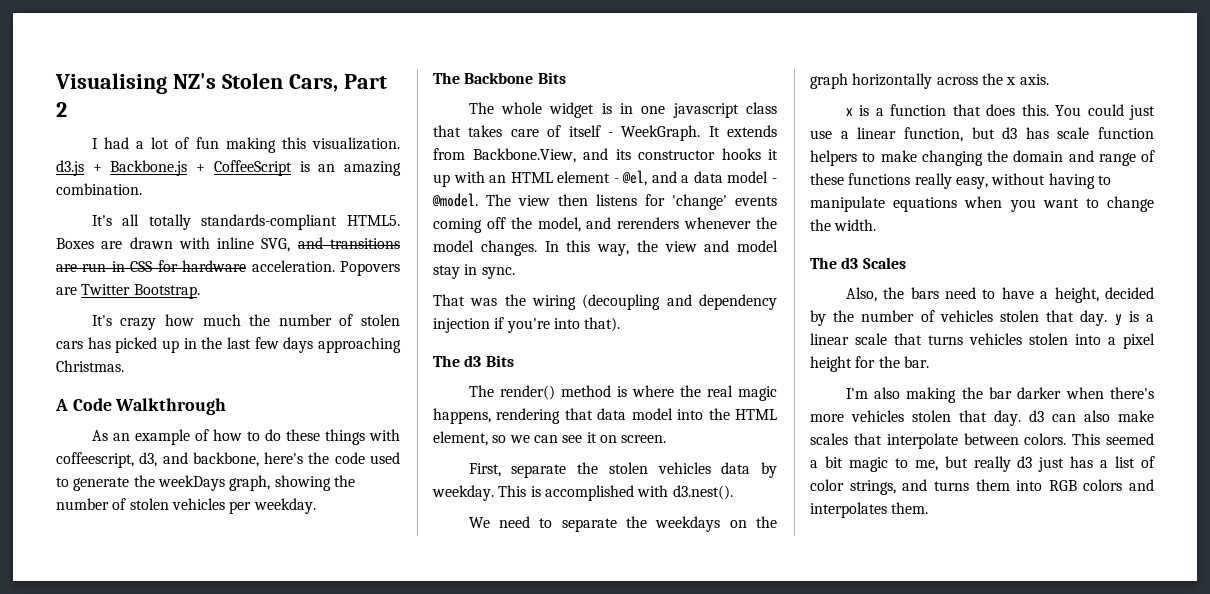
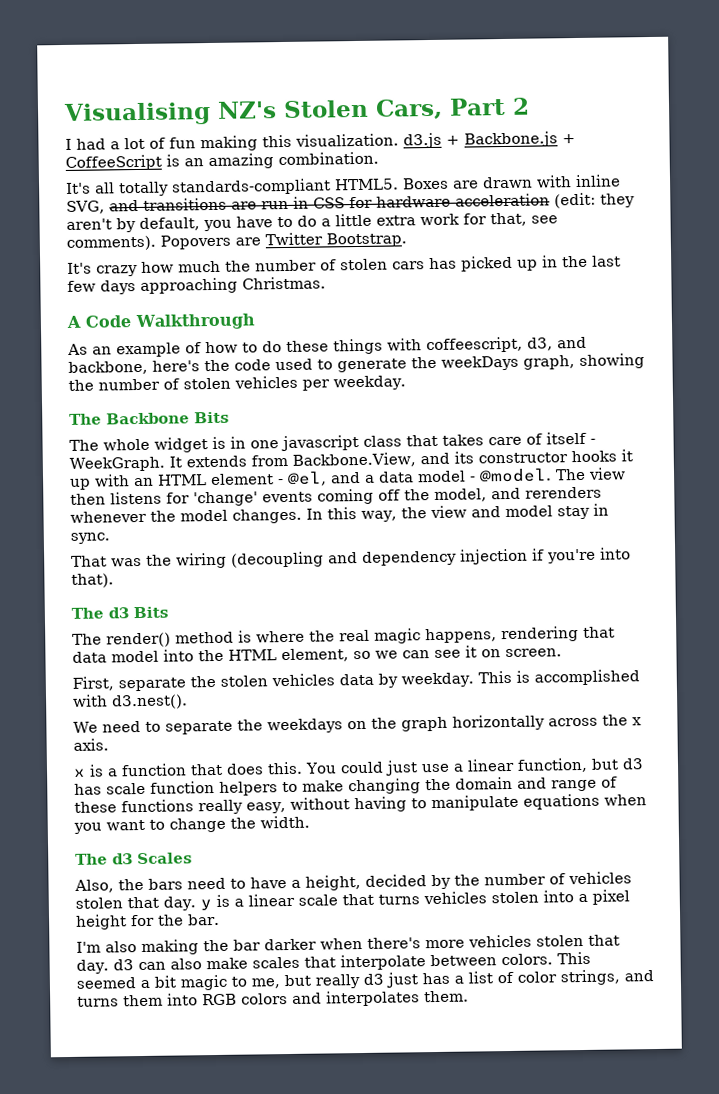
- Boxes are drawn with inline SVG, and transitions are run in CSS for hardware acceleration.
+ Boxes are drawn with inline SVG, and transitions are run in CSS for hardware acceleration (edit: they aren't by default, you have to do a little extra work for that, see comments).

